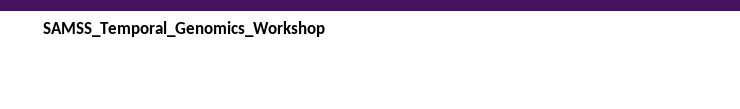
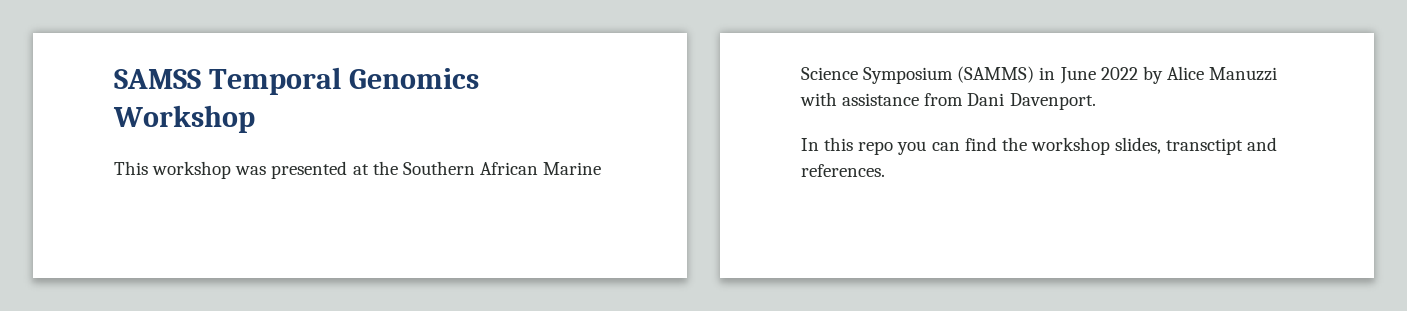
- SAMSS_Temporal_Genomics_Workshop
+ SAMSS Temporal Genomics Workshop
+ This workshop was presented at the Southern African Marine Science Symposium (SAMMS) in June 2022 by Alice Manuzzi with assistance from Dani Davenport.
+ In this repo you can find the workshop slides, transctipt and references.

